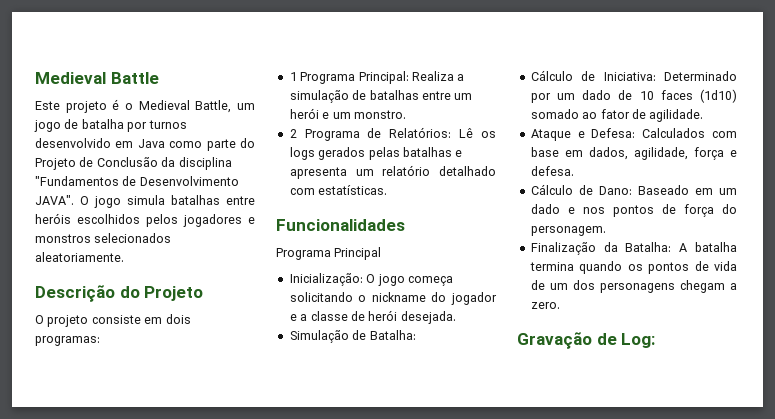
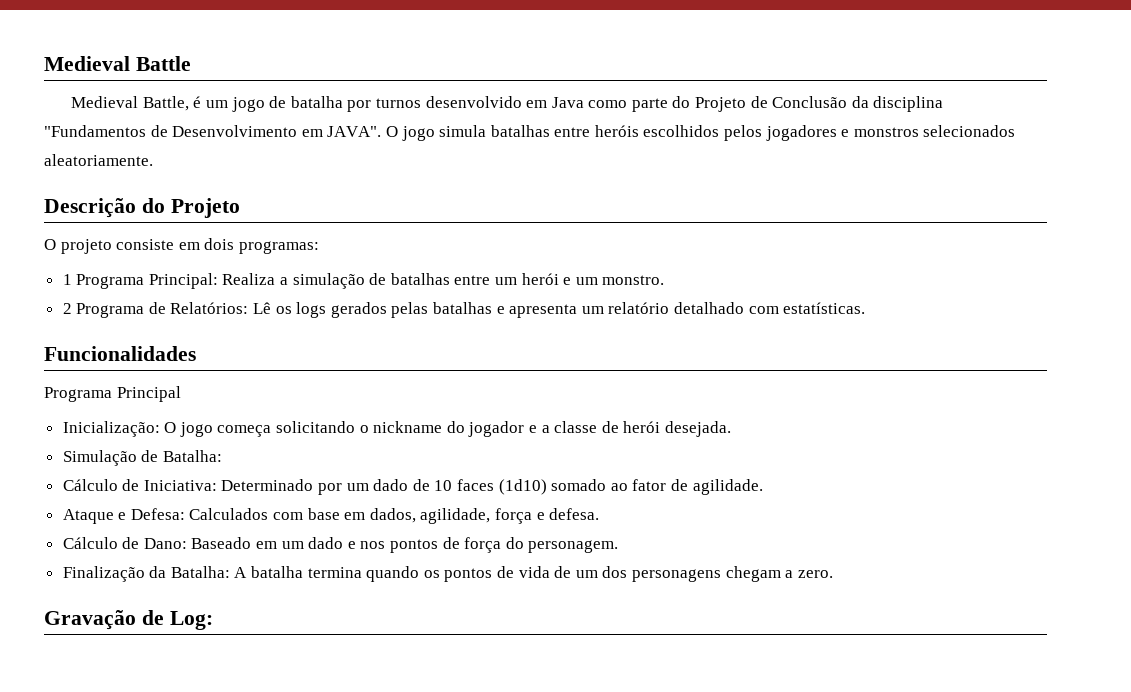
- Este projeto é o Medieval Battle, um jogo de batalha por turnos desenvolvido em Java como parte do Projeto de Conclusão da disciplina "Fundamentos de Desenvolvimento JAVA".
+ Medieval Battle, é um jogo de batalha por turnos desenvolvido em Java como parte do Projeto de Conclusão da disciplina "Fundamentos de Desenvolvimento em JAVA".

